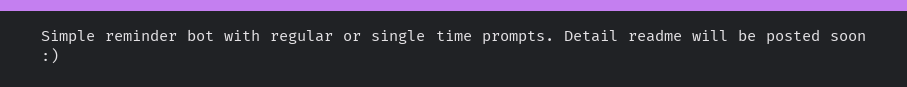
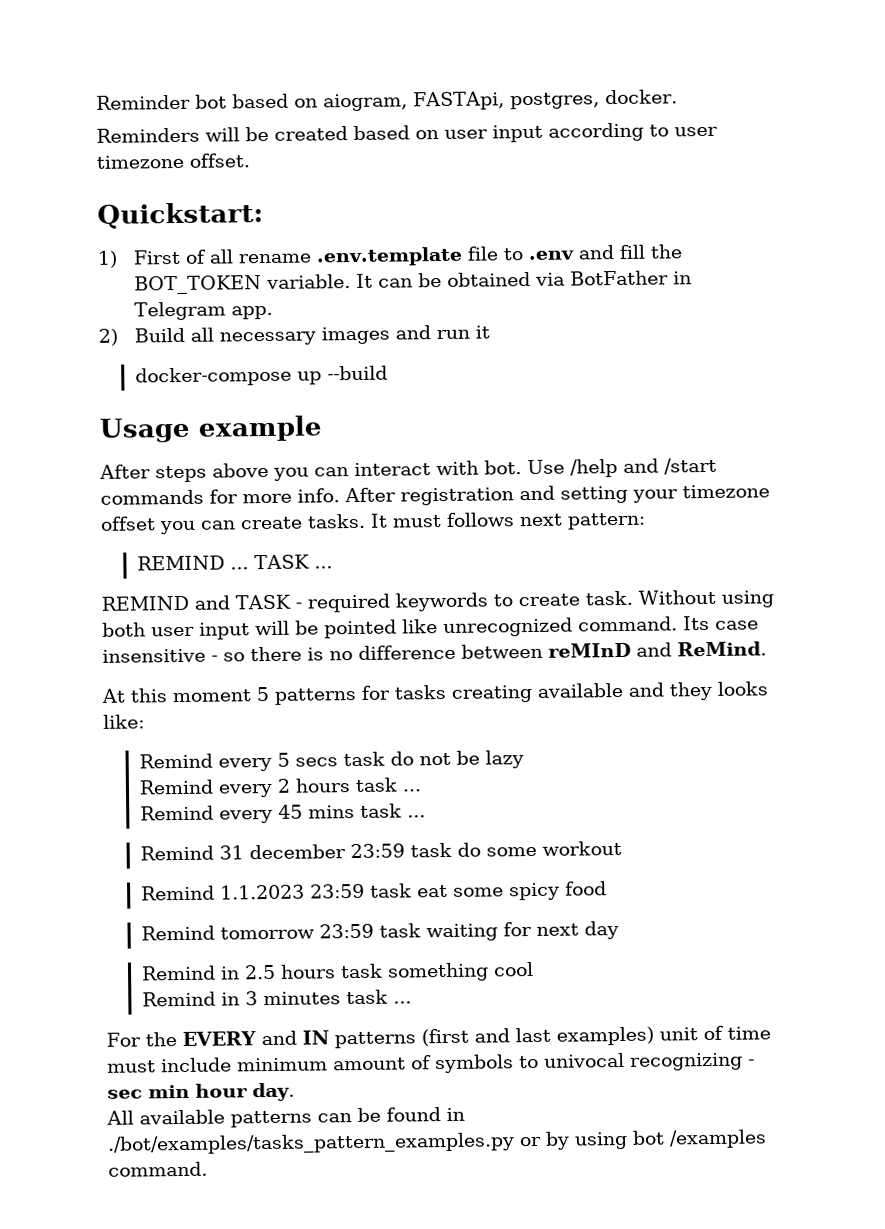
- Simple reminder bot with regular or single time prompts. Detail readme will be posted soon :)
+ Reminder bot based on aiogram, FASTApi, postgres, docker.
+ Reminders will be created based on user input according to user timezone offset.
+ Quickstart:
+ 1) First of all rename .env.template file to .env and fill the BOT_TOKEN variable. It can be obtained via BotFather in Telegram app.
+ 2) Build all necessary images and run it
+ docker-compose up --build
+ Usage example
+ After steps above you can interact with bot. Use /help and /start commands for more info. After registration and setting your timezone offset you can create tasks. It must follows next pattern:
+ REMIND ... TASK ...
+ REMIND and TASK - required keywords to create task. Without using both user input will be pointed like unrecognized command. Its case insensitive - so there is no difference between reMInD and ReMind.
+ At this moment 5 patterns for tasks creating available and they looks like:
+ Remind every 5 secs task do not be lazy
+ Remind every 2 hours task ...
+ Remind every 45 mins task ...
+ Remind 31 december 23:59 task do some workout
+ Remind 1.1.2023 23:59 task eat some spicy food
+ Remind tomorrow 23:59 task waiting for next day
+ Remind in 2.5 hours task something cool
+ Remind in 3 minutes task ...
+ For the EVERY and IN patterns (first and last examples) unit of time must include minimum amount of symbols to univocal recognizing - sec min hour day.
+ All available patterns can be found in ./bot/examples/tasks_pattern_examples.py or by using bot /examples command.

